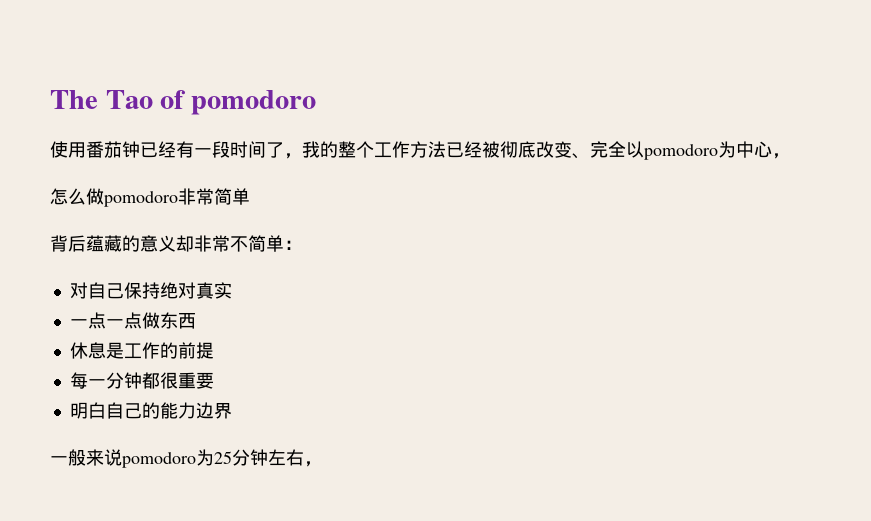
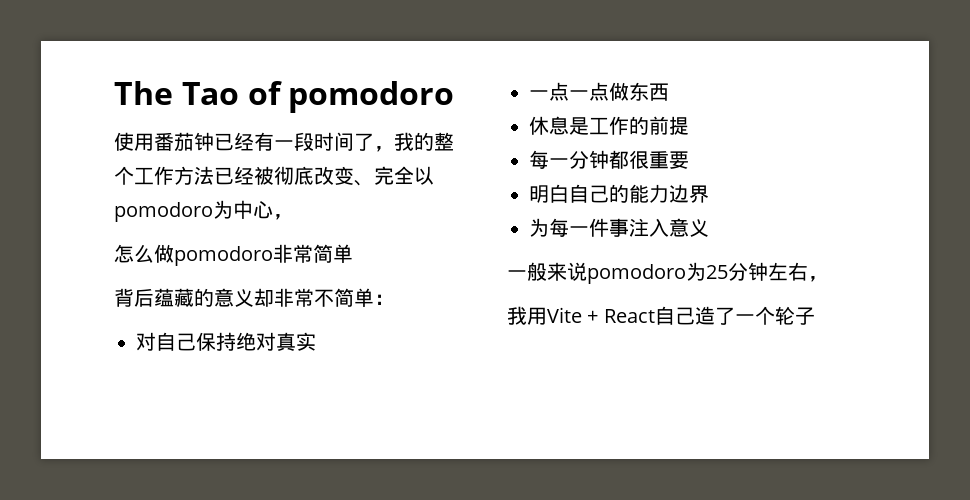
+ 为每一件事注入意义
+ 我用Vite + React自己造了一个轮子

